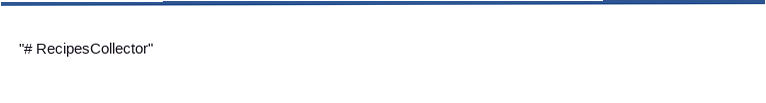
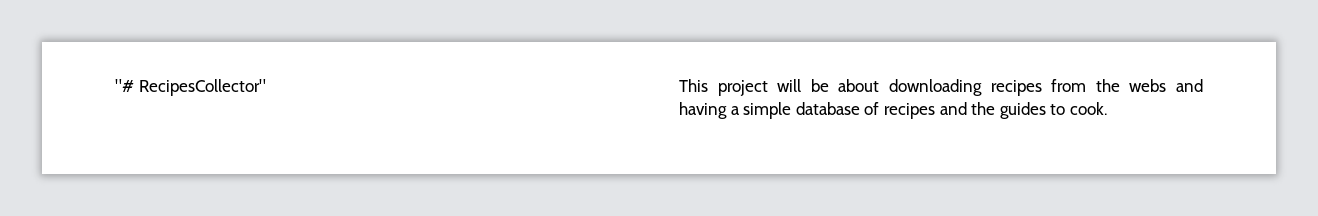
+ This project will be about downloading recipes from the webs and having a simple database of recipes and the guides to cook.

